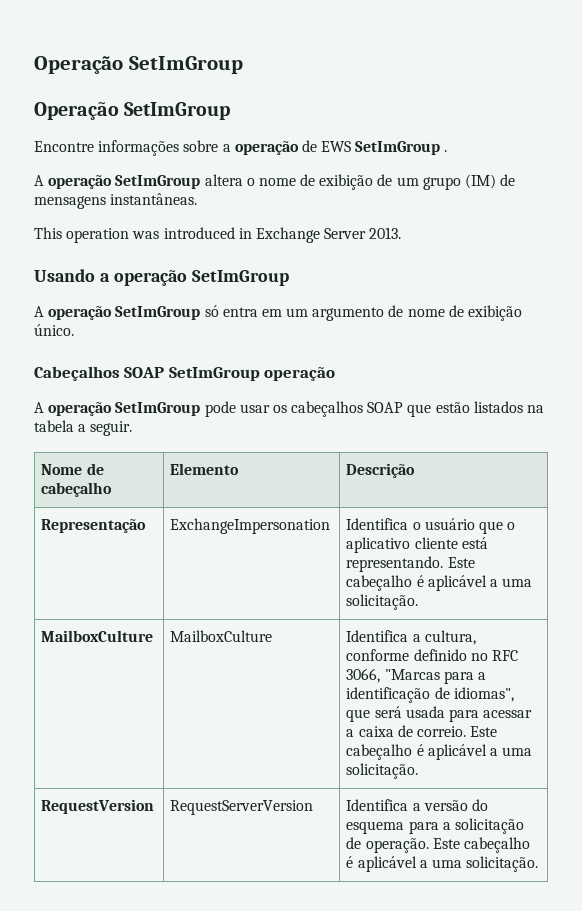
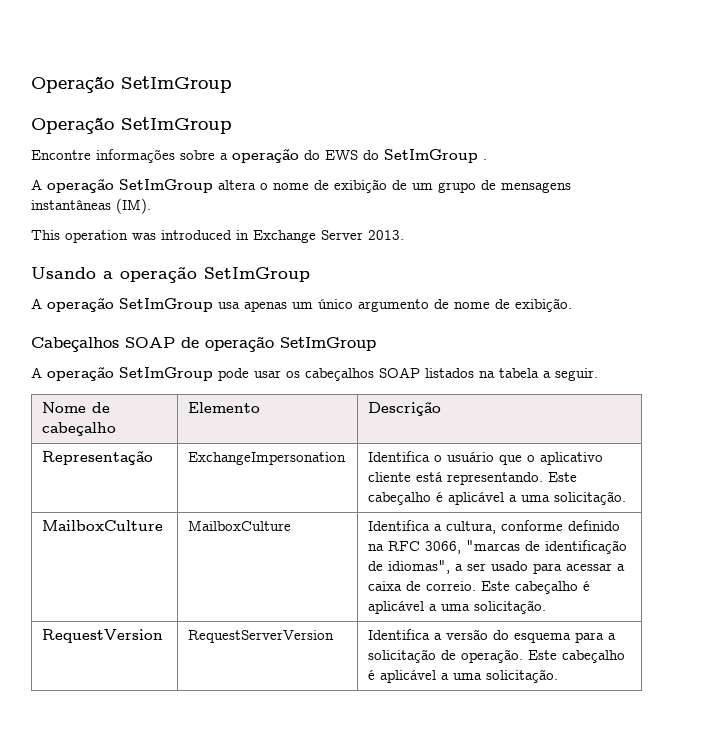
- Encontre informações sobre a operação de EWS SetImGroup .
+ Encontre informações sobre a operação do EWS do SetImGroup .
- A operação SetImGroup altera o nome de exibição de um grupo (IM) de mensagens instantâneas.
+ A operação SetImGroup altera o nome de exibição de um grupo de mensagens instantâneas (IM).
- A operação SetImGroup só entra em um argumento de nome de exibição único.
+ A operação SetImGroup usa apenas um único argumento de nome de exibição.
- Cabeçalhos SOAP SetImGroup operação
+ Cabeçalhos SOAP de operação SetImGroup
- A operação SetImGroup pode usar os cabeçalhos SOAP que estão listados na tabela a seguir.
+ A operação SetImGroup pode usar os cabeçalhos SOAP listados na tabela a seguir.
- MailboxCulture | MailboxCulture | Identifica a cultura, conforme definido no RFC 3066, "Marcas para a identificação de idiomas", que será usada para acessar a caixa de correio. Este cabeçalho é aplicável a uma solicitação.
+ MailboxCulture | MailboxCulture | Identifica a cultura, conforme definido na RFC 3066, "marcas de identificação de idiomas", a ser usado para acessar a caixa de correio. Este cabeçalho é aplicável a uma solicitação.

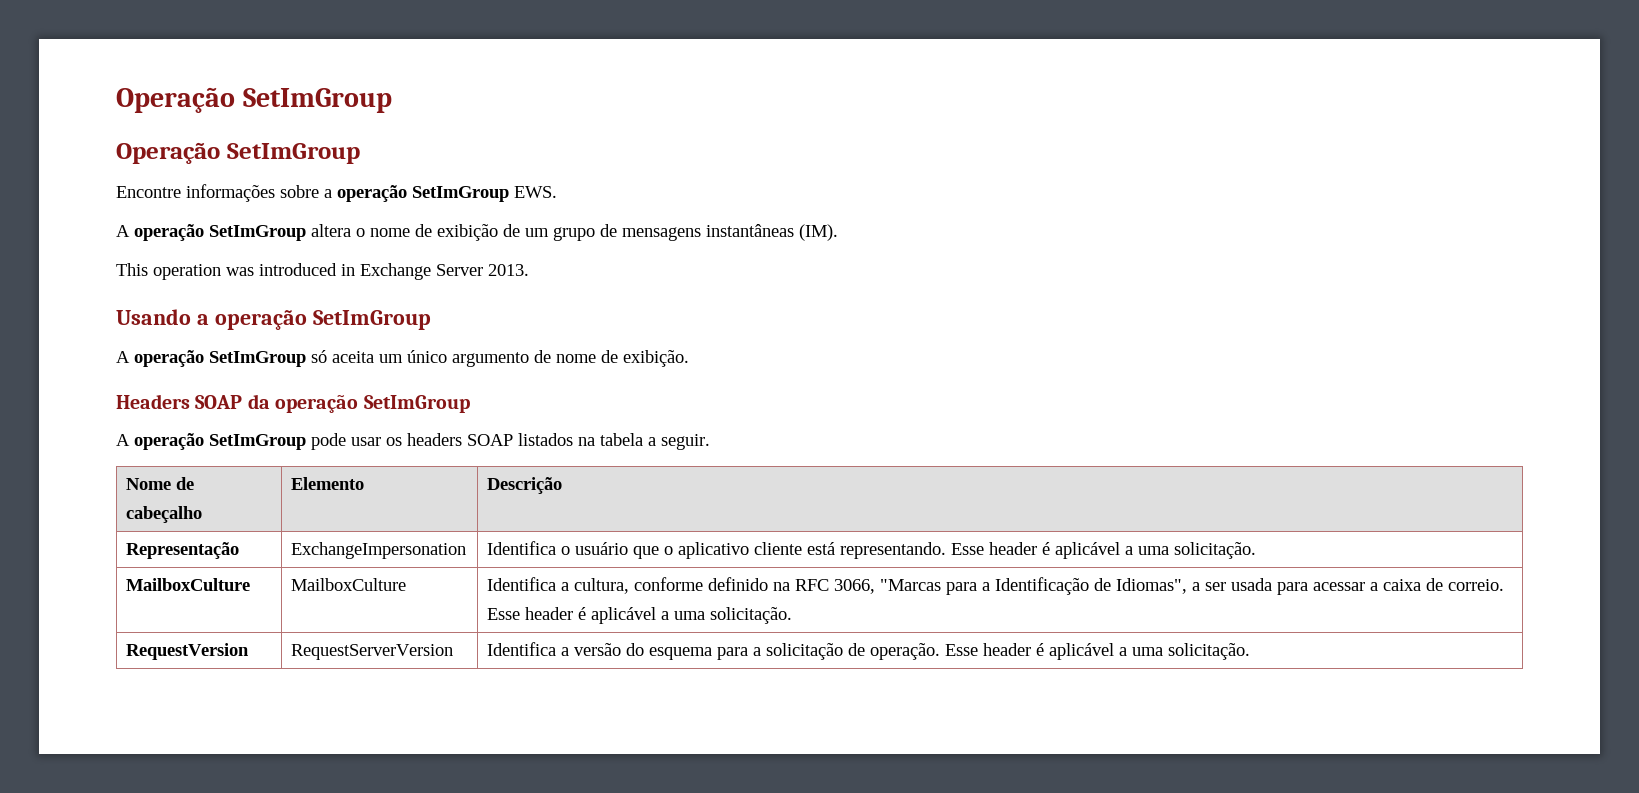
- Encontre informações sobre a operação do EWS do SetImGroup .
+ Encontre informações sobre a operação SetImGroup EWS.
- A operação SetImGroup usa apenas um único argumento de nome de exibição.
+ A operação SetImGroup só aceita um único argumento de nome de exibição.
- Cabeçalhos SOAP de operação SetImGroup
+ Headers SOAP da operação SetImGroup
- A operação SetImGroup pode usar os cabeçalhos SOAP listados na tabela a seguir.
+ A operação SetImGroup pode usar os headers SOAP listados na tabela a seguir.
- Representação | ExchangeImpersonation | Identifica o usuário que o aplicativo cliente está representando. Este cabeçalho é aplicável a uma solicitação.
+ Representação | ExchangeImpersonation | Identifica o usuário que o aplicativo cliente está representando. Esse header é aplicável a uma solicitação.
- MailboxCulture | MailboxCulture | Identifica a cultura, conforme definido na RFC 3066, "marcas de identificação de idiomas", a ser usado para acessar a caixa de correio. Este cabeçalho é aplicável a uma solicitação.
+ MailboxCulture | MailboxCulture | Identifica a cultura, conforme definido na RFC 3066, "Marcas para a Identificação de Idiomas", a ser usada para acessar a caixa de correio. Esse header é aplicável a uma solicitação.
- RequestVersion | RequestServerVersion | Identifica a versão do esquema para a solicitação de operação. Este cabeçalho é aplicável a uma solicitação.
+ RequestVersion | RequestServerVersion | Identifica a versão do esquema para a solicitação de operação. Esse header é aplicável a uma solicitação.

